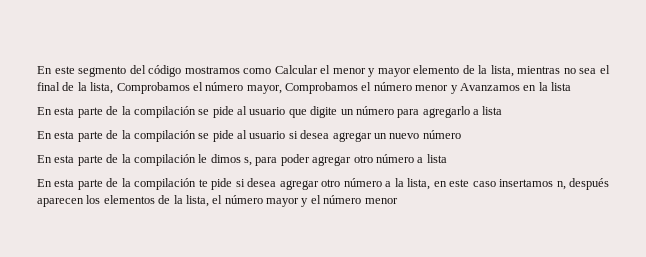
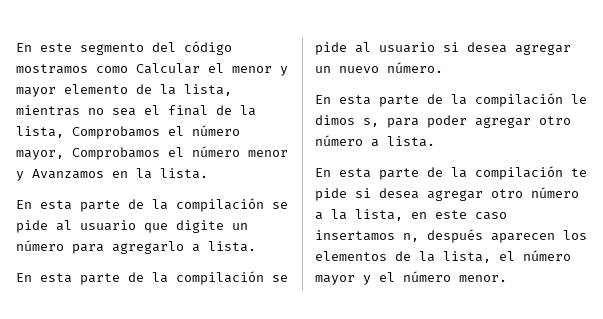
- En este segmento del código mostramos como Calcular el menor y mayor elemento de la lista, mientras no sea el final de la lista, Comprobamos el número mayor, Comprobamos el número menor y Avanzamos en la lista
+ En este segmento del código mostramos como Calcular el menor y mayor elemento de la lista, mientras no sea el final de la lista, Comprobamos el número mayor, Comprobamos el número menor y Avanzamos en la lista.
- En esta parte de la compilación se pide al usuario que digite un número para agregarlo a lista
+ En esta parte de la compilación se pide al usuario que digite un número para agregarlo a lista.
- En esta parte de la compilación se pide al usuario si desea agregar un nuevo número
+ En esta parte de la compilación se pide al usuario si desea agregar un nuevo número.
- En esta parte de la compilación le dimos s, para poder agregar otro número a lista
+ En esta parte de la compilación le dimos s, para poder agregar otro número a lista.
- En esta parte de la compilación te pide si desea agregar otro número a la lista, en este caso insertamos n, después aparecen los elementos de la lista, el número mayor y el número menor
+ En esta parte de la compilación te pide si desea agregar otro número a la lista, en este caso insertamos n, después aparecen los elementos de la lista, el número mayor y el número menor.

